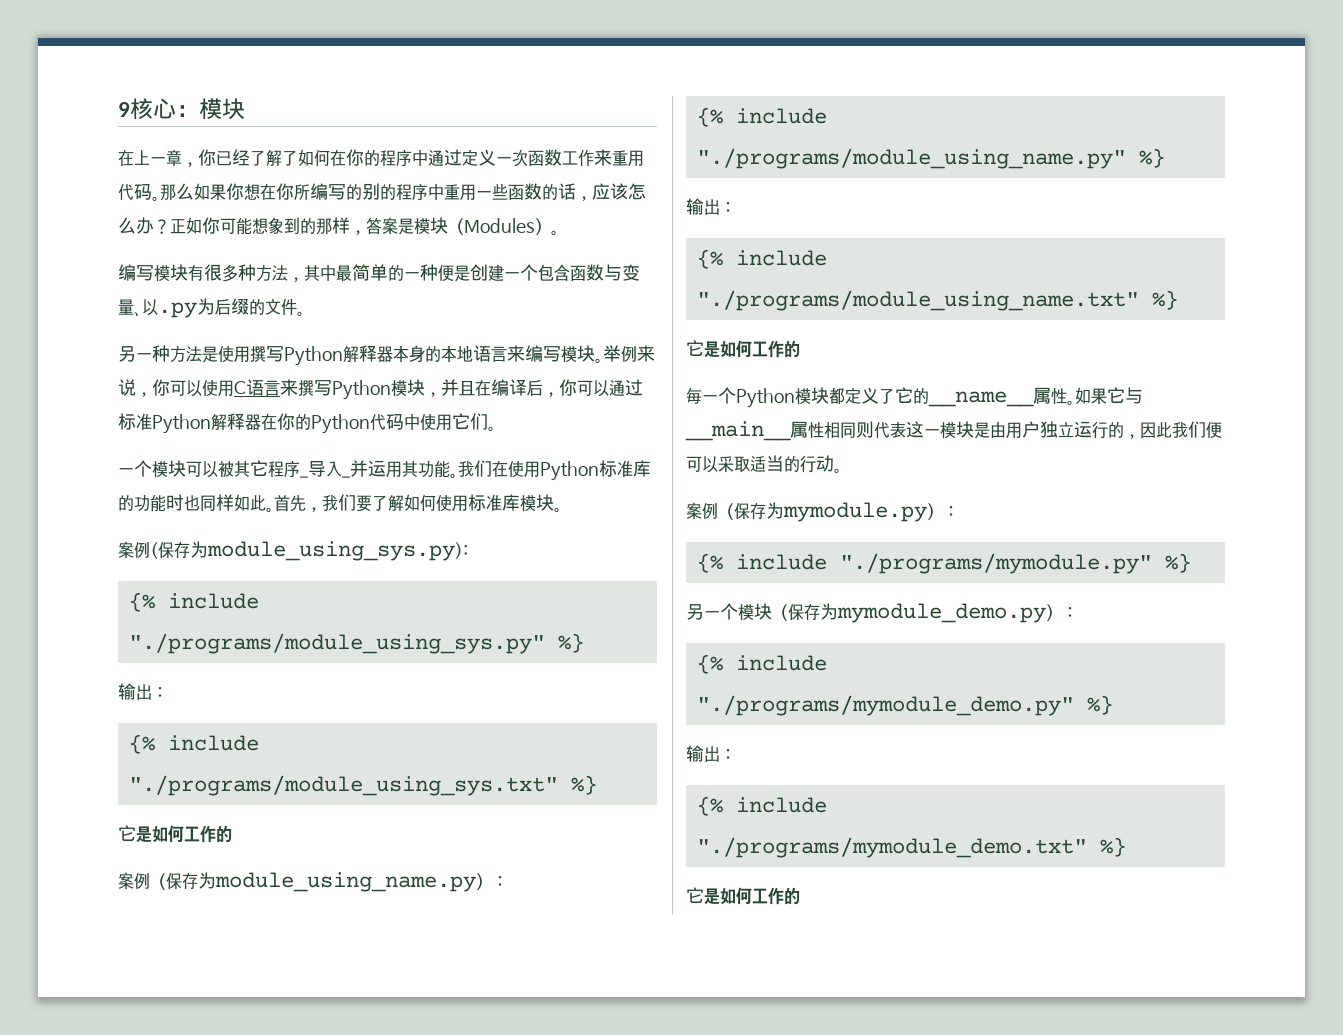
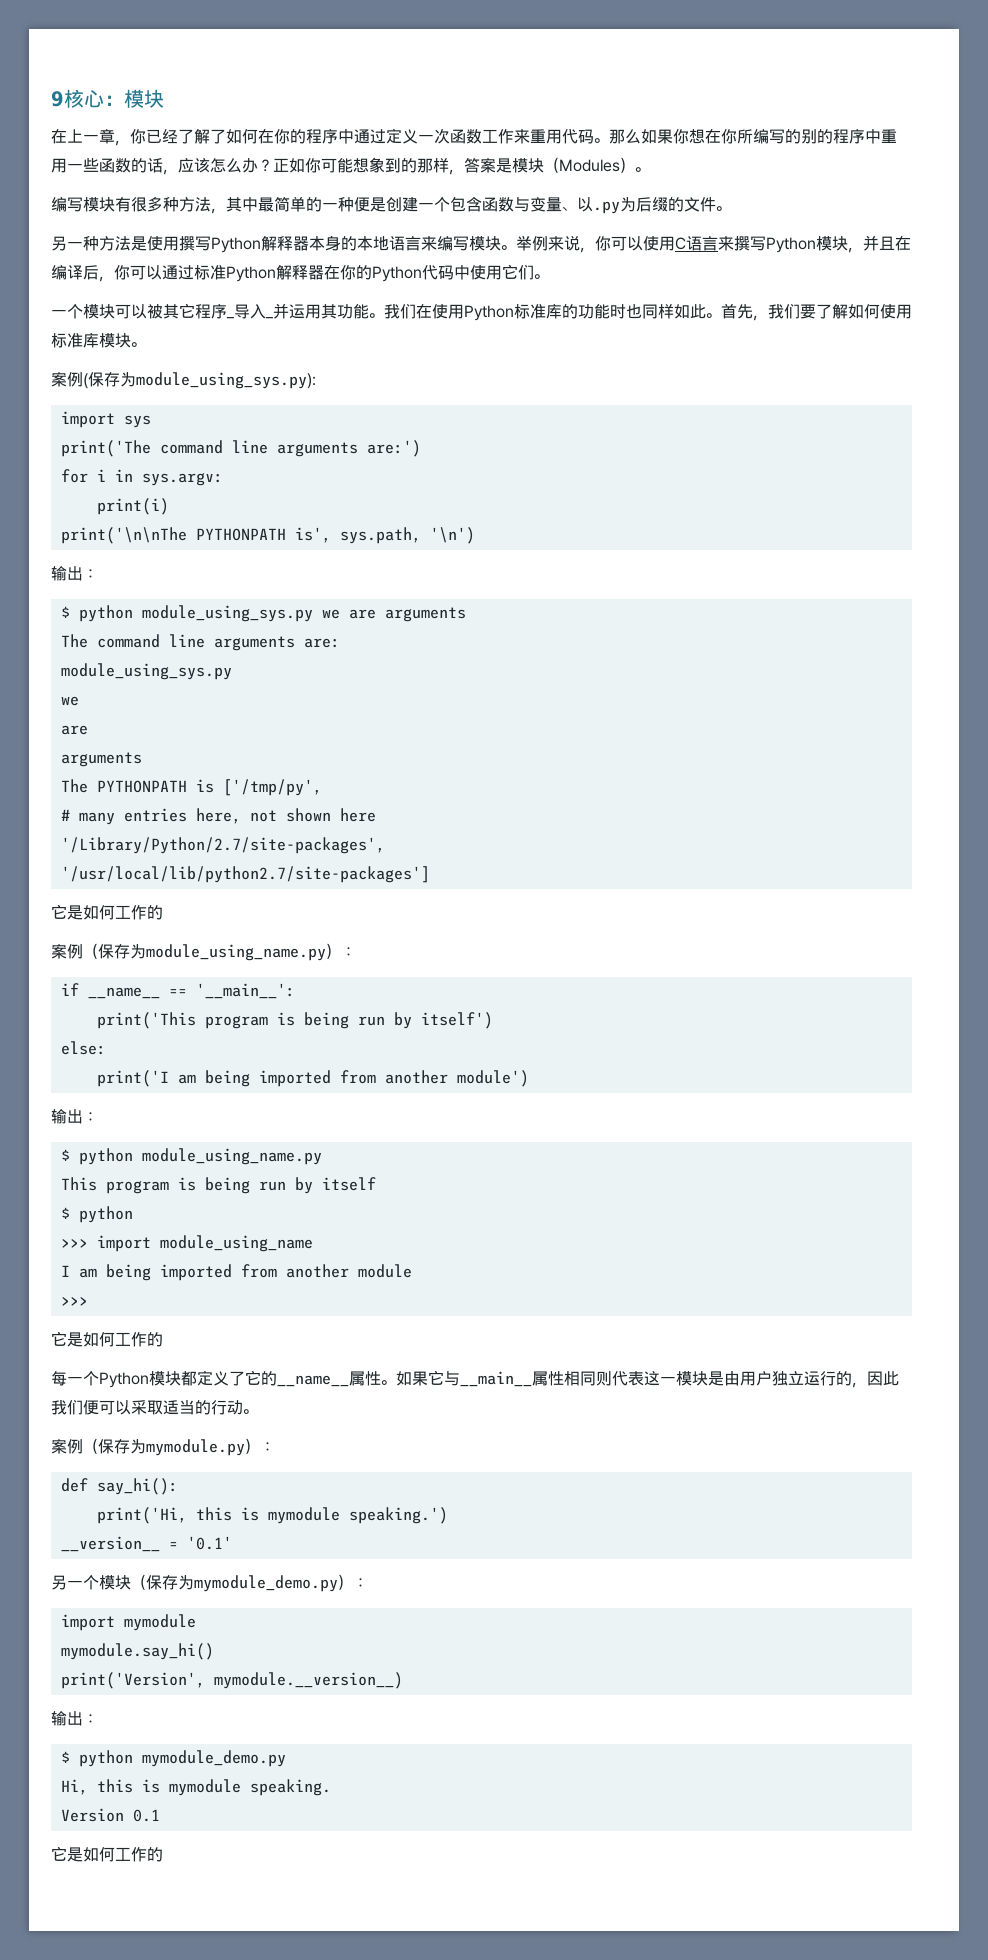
- {% include "./programs/module_using_sys.py" %}
+ import sys
+ print('The command line arguments are:')
+ for i in sys.argv:
+ print(i)
+ print('\n\nThe PYTHONPATH is', sys.path, '\n')
  输出：
- {% include "./programs/module_using_sys.txt" %}
+ $ python module_using_sys.py we are arguments
+ The command line arguments are:
+ module_using_sys.py
+ we
+ are
+ arguments
+ The PYTHONPATH is ['/tmp/py',
+ # many entries here, not shown here
+ '/Library/Python/2.7/site-packages',
+ '/usr/local/lib/python2.7/site-packages']
- {% include "./programs/module_using_name.py" %}
+ if __name__ == '__main__':
+ print('This program is being run by itself')
+ else:
+ print('I am being imported from another module')
  输出：
- {% include "./programs/module_using_name.txt" %}
+ $ python module_using_name.py
+ This program is being run by itself
+ $ python
+ >>> import module_using_name
+ I am being imported from another module
+ >>>
- {% include "./programs/mymodule.py" %}
+ def say_hi():
+ print('Hi, this is mymodule speaking.')
+ __version__ = '0.1'
- {% include "./programs/mymodule_demo.py" %}
+ import mymodule
+ mymodule.say_hi()
+ print('Version', mymodule.__version__)
  输出：
- {% include "./programs/mymodule_demo.txt" %}
+ $ python mymodule_demo.py
+ Hi, this is mymodule speaking.
+ Version 0.1

